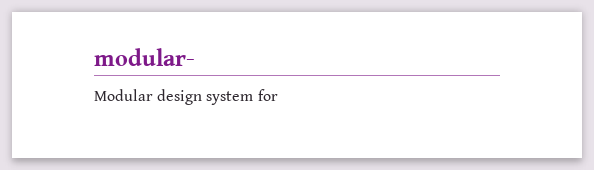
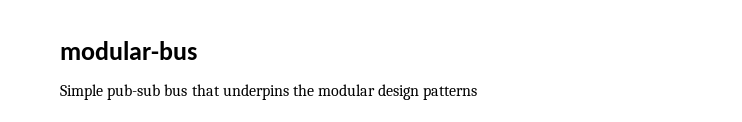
- modular-
- Modular design system for
+ modular-bus
+ Simple pub-sub bus that underpins the modular design patterns

